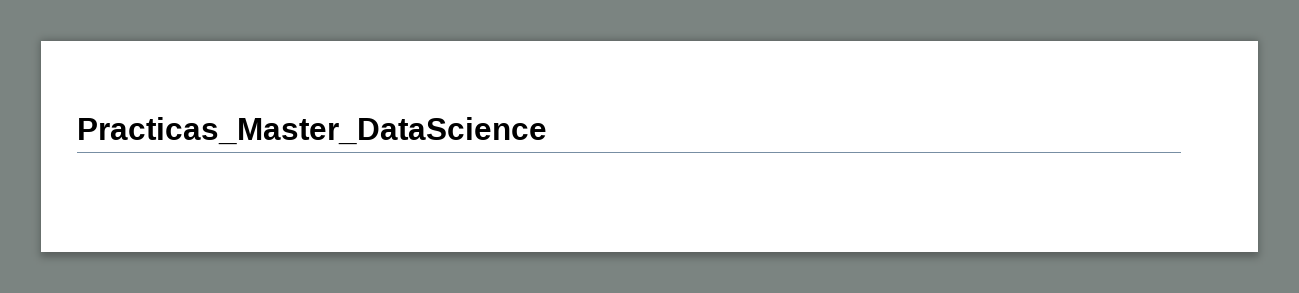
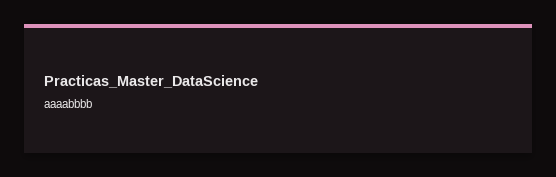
+ aaaabbbb

